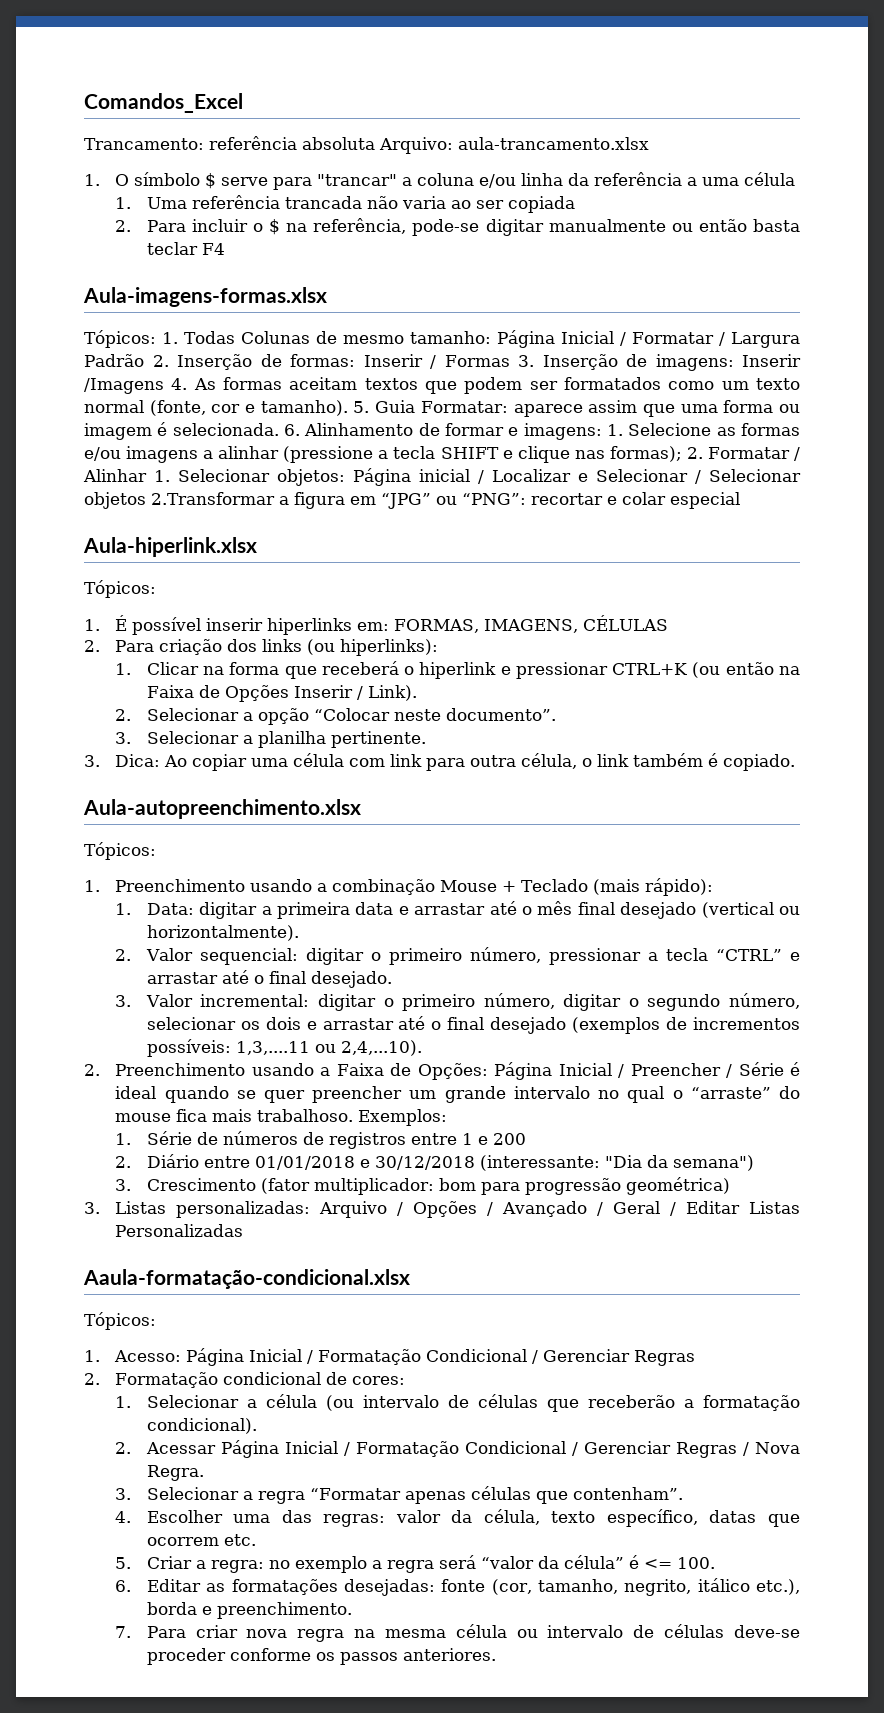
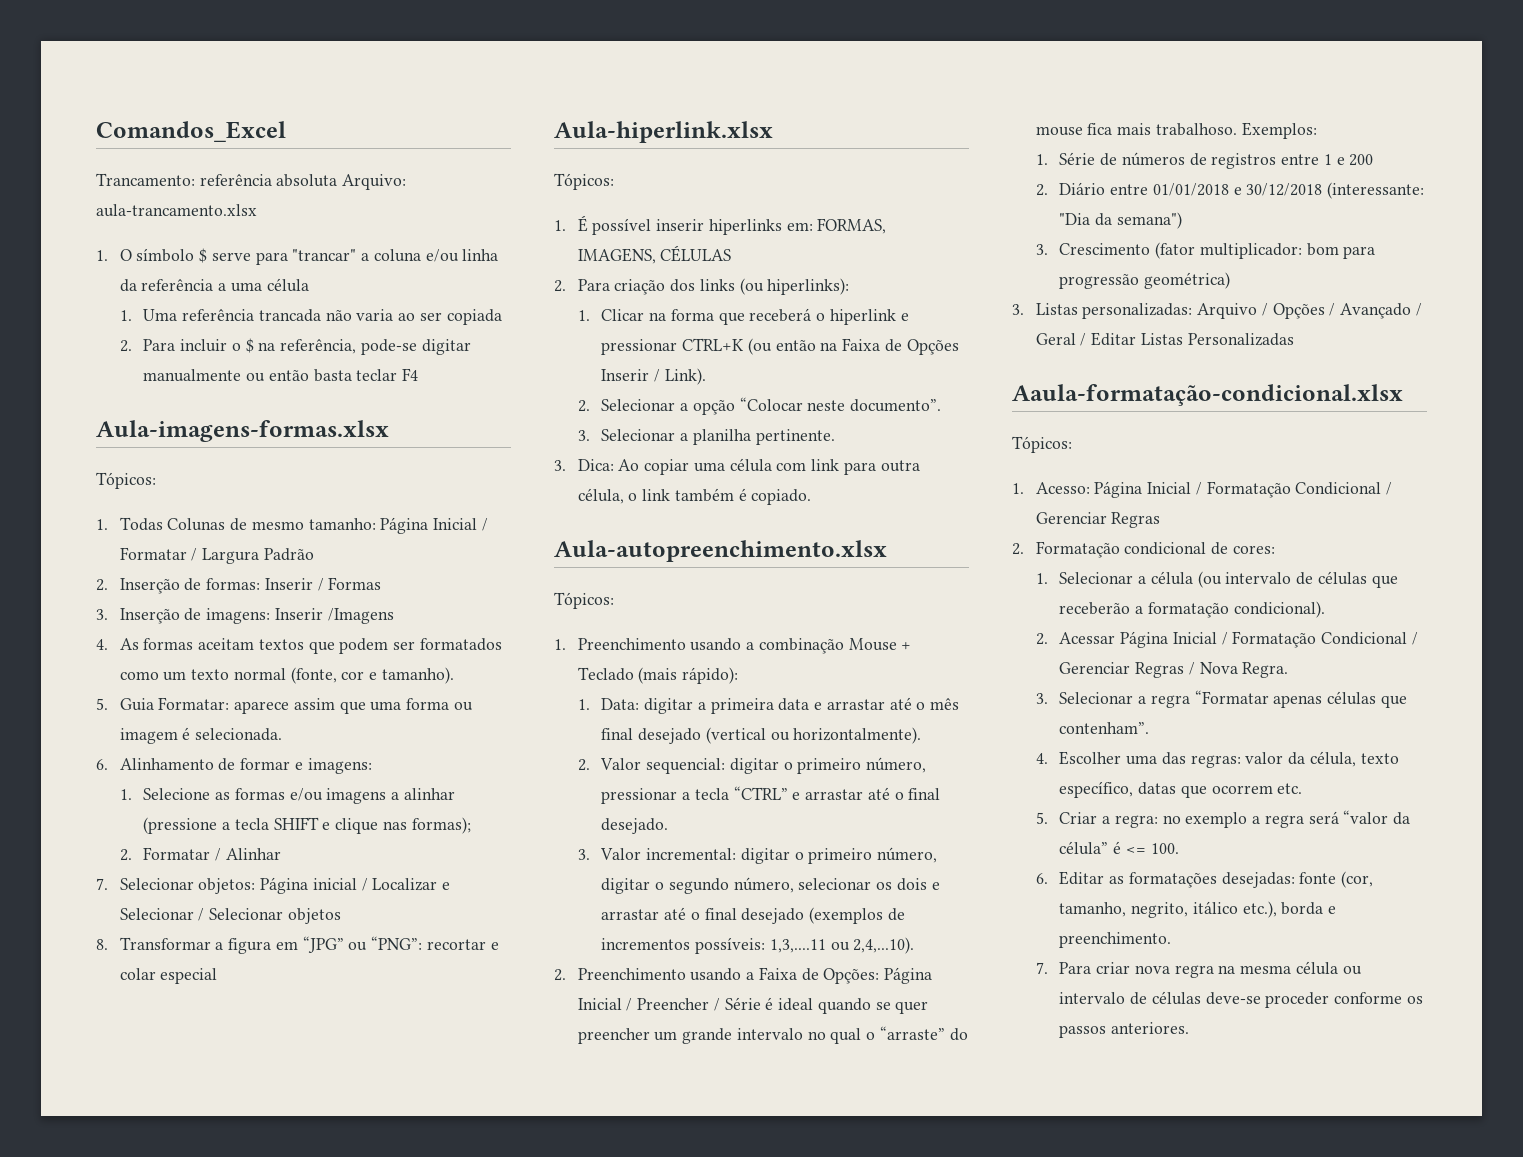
  Aula-imagens-formas.xlsx
- Tópicos: 1. Todas Colunas de mesmo tamanho:
+ Tópicos:
+ 1. Todas Colunas de mesmo tamanho:
- Página Inicial / Formatar / Largura Padrão 2. Inserção de formas:
+ Página Inicial / Formatar / Largura Padrão
+ 2. Inserção de formas:
- Inserir / Formas 3. Inserção de imagens:
+ Inserir / Formas
+ 3. Inserção de imagens:
- Inserir /Imagens 4. As formas aceitam textos que podem ser formatados como um texto normal (fonte, cor e tamanho). 5. Guia Formatar:
+ Inserir /Imagens
+ 4. As formas aceitam textos que podem ser formatados como um texto normal (fonte, cor e tamanho).
+ 5. Guia Formatar:
- aparece assim que uma forma ou imagem é selecionada. 6. Alinhamento de formar e imagens: 1. Selecione as formas e/ou imagens a alinhar (pressione a tecla SHIFT e clique nas formas); 2. Formatar / Alinhar 1. Selecionar objetos:
+ aparece assim que uma forma ou imagem é selecionada.
+ 6. Alinhamento de formar e imagens:
+ 1. Selecione as formas e/ou imagens a alinhar (pressione a tecla SHIFT e clique nas formas);
+ 2. Formatar / Alinhar
+ 7. Selecionar objetos:
- Página inicial / Localizar e Selecionar / Selecionar objetos 2.Transformar a figura em “JPG” ou “PNG”:
+ Página inicial / Localizar e Selecionar / Selecionar objetos
+ 8. Transformar a figura em “JPG” ou “PNG”:

